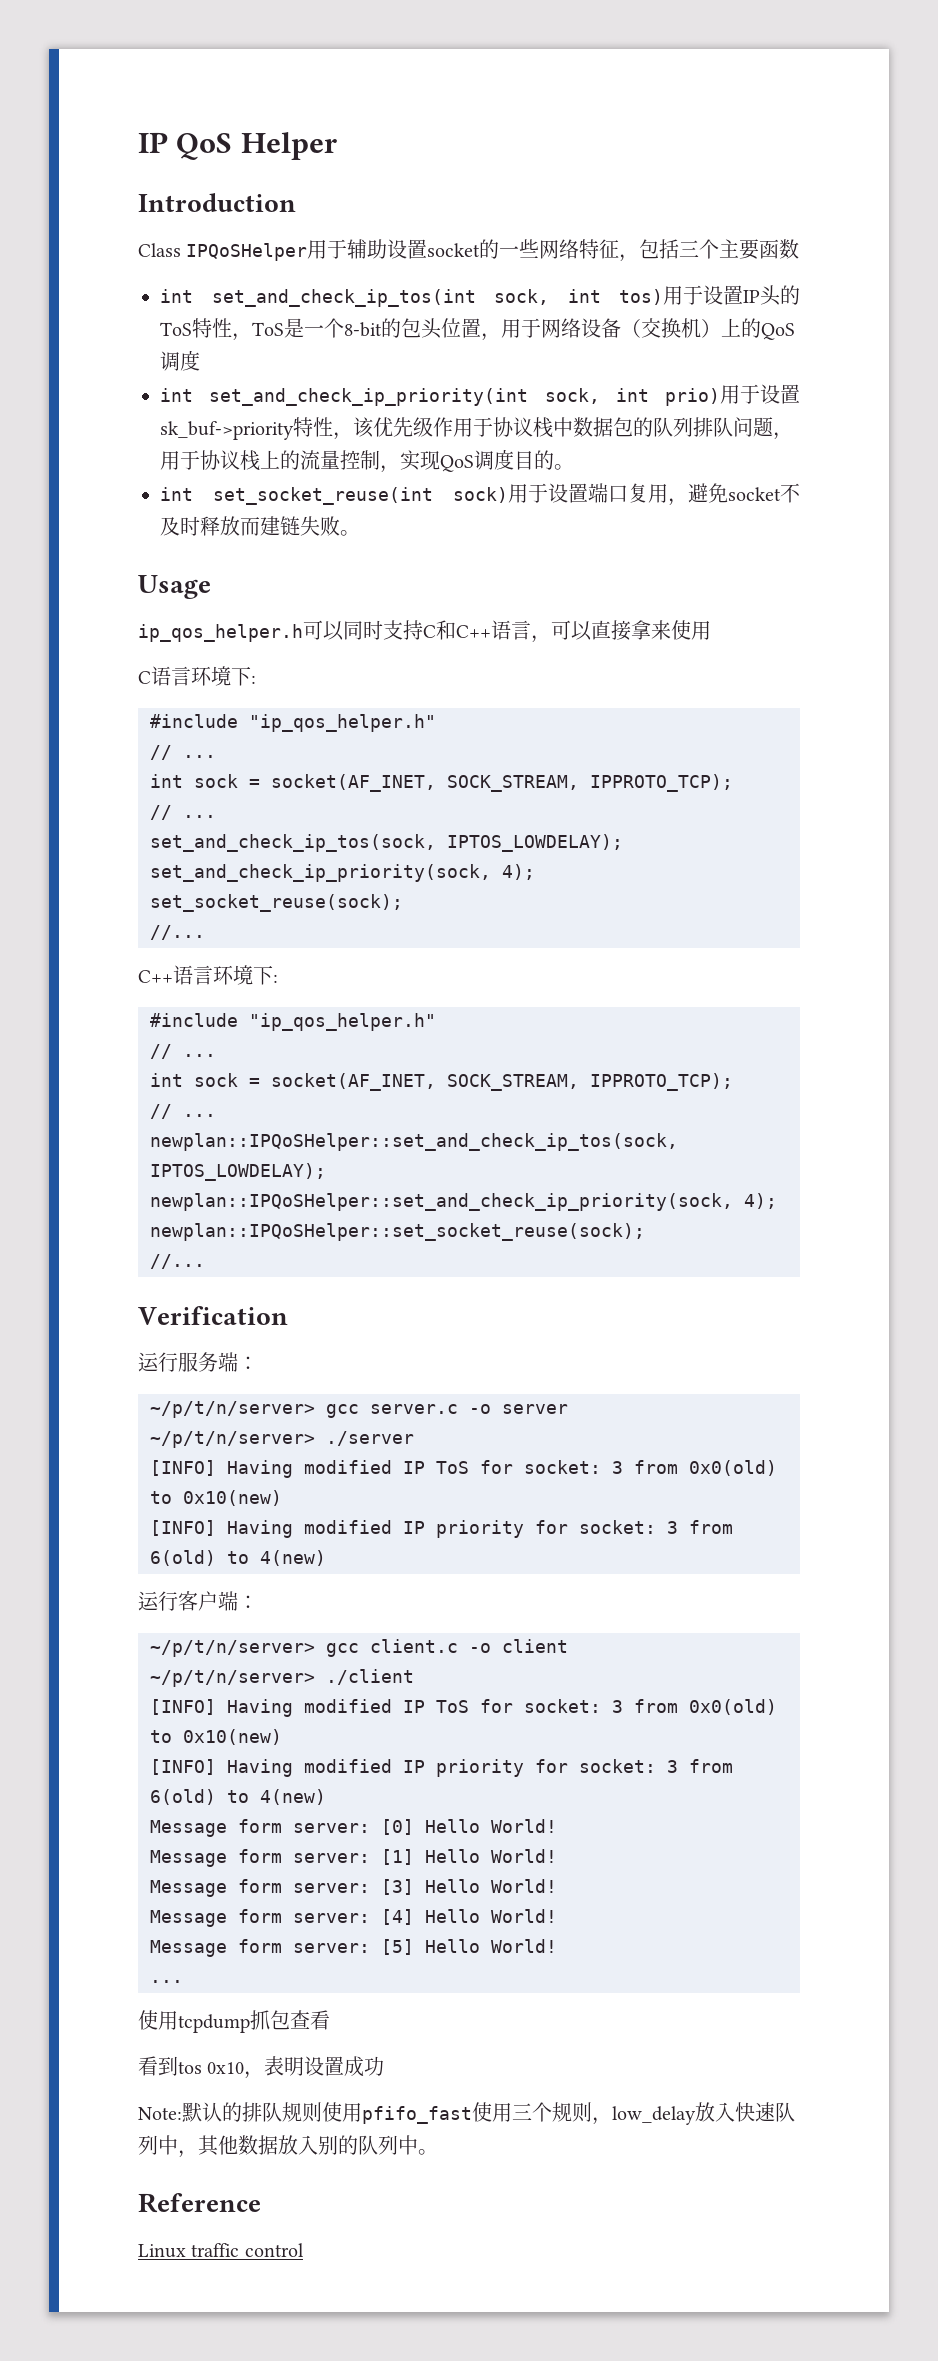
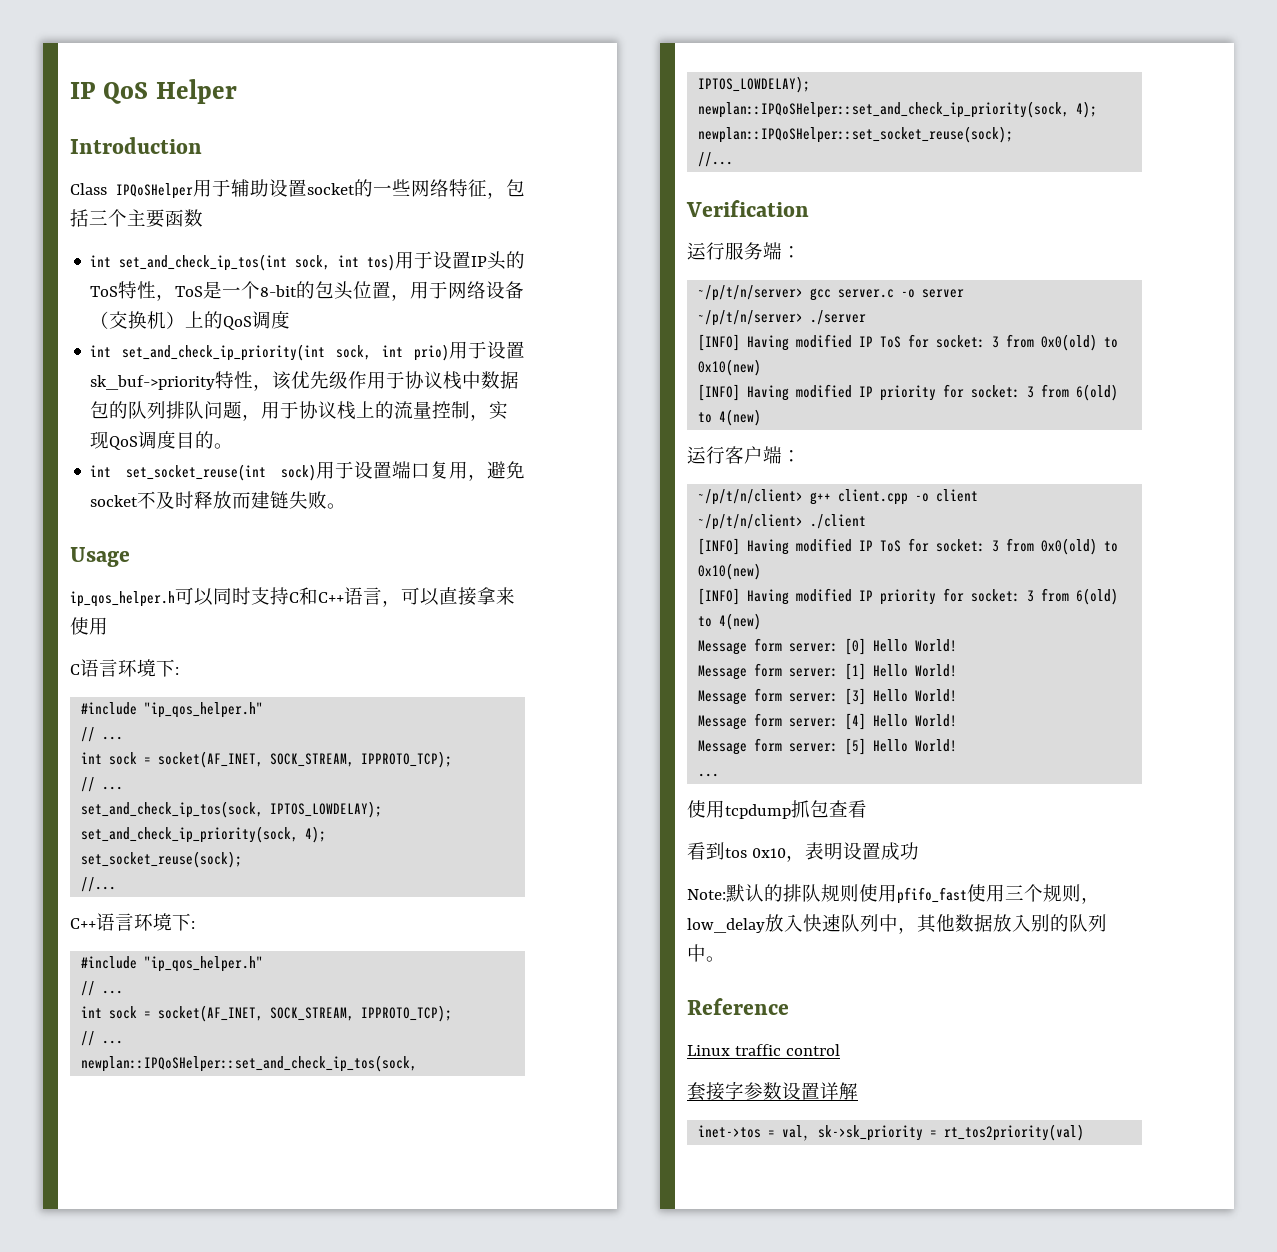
- ~/p/t/n/server> gcc client.c -o client
+ ~/p/t/n/client> g++ client.cpp -o client
- ~/p/t/n/server> ./client
+ ~/p/t/n/client> ./client
+ 套接字参数设置详解
+ inet->tos = val，sk->sk_priority = rt_tos2priority(val)

